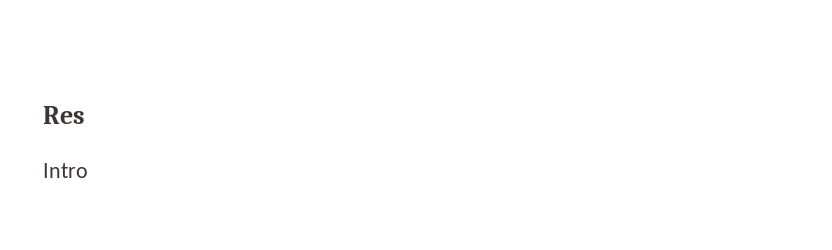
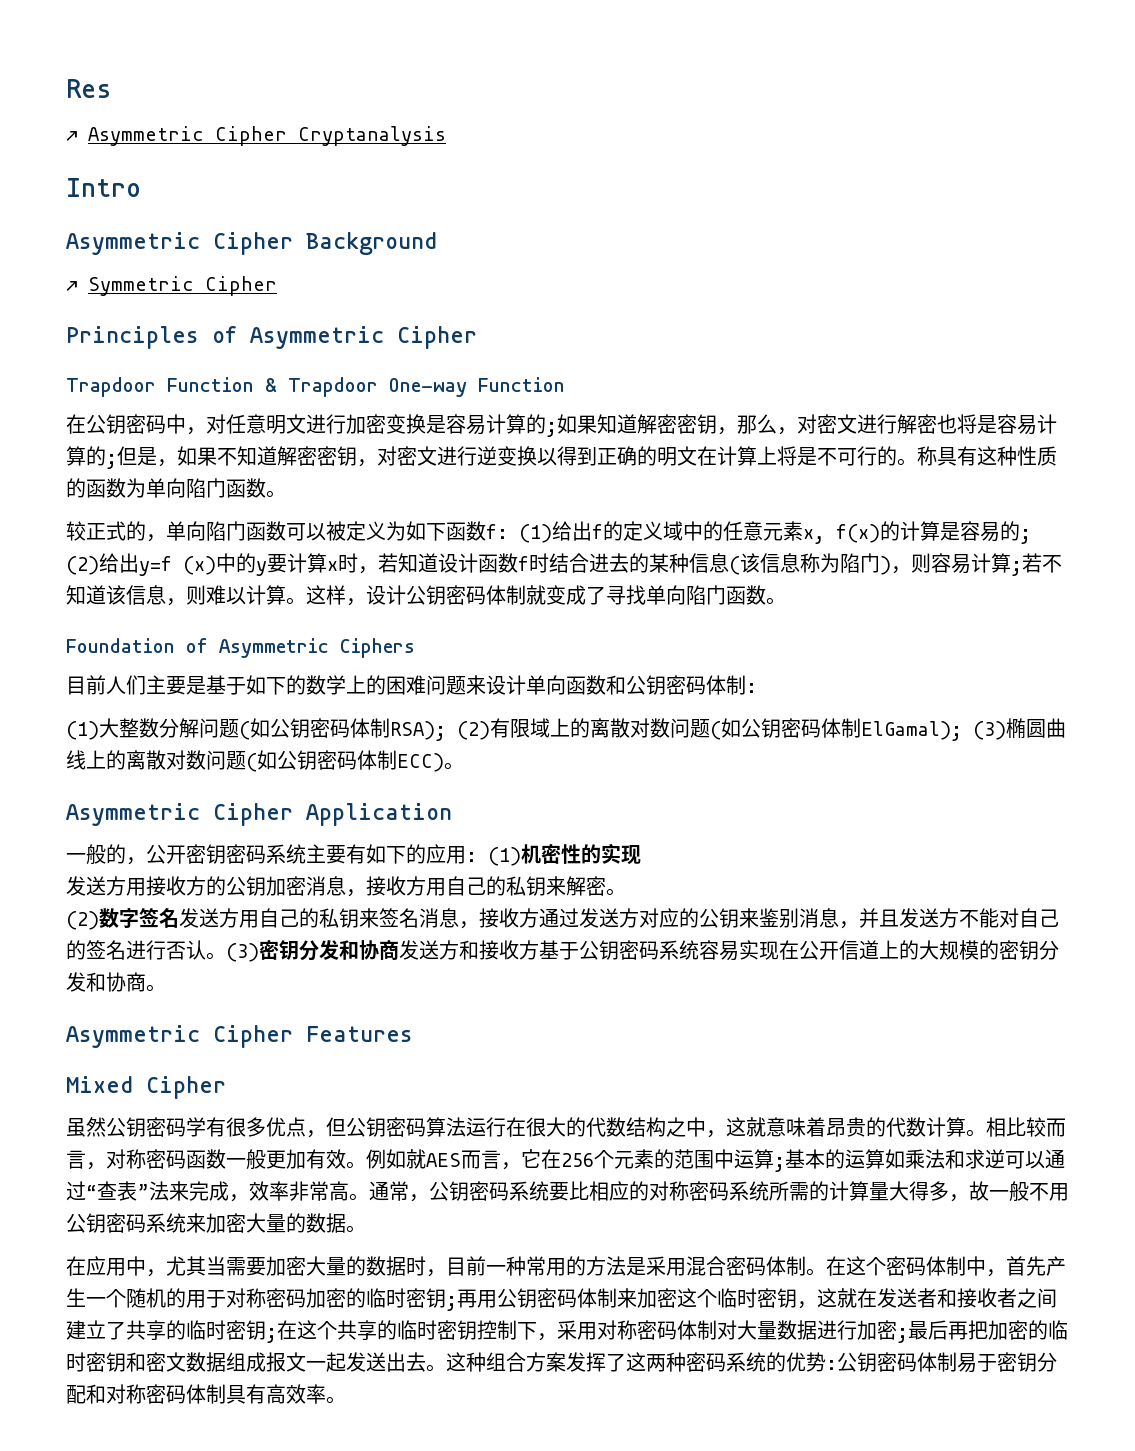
+ ↗ Asymmetric Cipher Cryptanalysis
  Intro
+ Asymmetric Cipher Background
+ ↗ Symmetric Cipher
+ Principles of Asymmetric Cipher
+ Trapdoor Function & Trapdoor One-way Function
+ 在公钥密码中，对任意明文进行加密变换是容易计算的;如果知道解密密钥，那么，对密文进行解密也将是容易计算的;但是，如果不知道解密密钥，对密文进行逆变换以得到正确的明文在计算上将是不可行的。称具有这种性质的函数为单向陷门函数。
+ 较正式的，单向陷门函数可以被定义为如下函数f: (1)给出f的定义域中的任意元素x, f(x)的计算是容易的; (2)给出y=f (x)中的y要计算x时，若知道设计函数f时结合进去的某种信息(该信息称为陷门)，则容易计算;若不知道该信息，则难以计算。这样，设计公钥密码体制就变成了寻找单向陷门函数。
+ Foundation of Asymmetric Ciphers
+ 目前人们主要是基于如下的数学上的困难问题来设计单向函数和公钥密码体制:
+ (1)大整数分解问题(如公钥密码体制RSA); (2)有限域上的离散对数问题(如公钥密码体制ElGamal); (3)椭圆曲线上的离散对数问题(如公钥密码体制ECC)。
+ Asymmetric Cipher Application
+ 一般的，公开密钥密码系统主要有如下的应用: (1)机密性的实现
+ 发送方用接收方的公钥加密消息，接收方用自己的私钥来解密。
+ (2)数字签名发送方用自己的私钥来签名消息，接收方通过发送方对应的公钥来鉴别消息，并且发送方不能对自己的签名进行否认。(3)密钥分发和协商发送方和接收方基于公钥密码系统容易实现在公开信道上的大规模的密钥分发和协商。
+ Asymmetric Cipher Features
+ Mixed Cipher
+ 虽然公钥密码学有很多优点，但公钥密码算法运行在很大的代数结构之中，这就意味着昂贵的代数计算。相比较而言，对称密码函数一般更加有效。例如就AES而言，它在256个元素的范围中运算;基本的运算如乘法和求逆可以通过“查表”法来完成，效率非常高。通常，公钥密码系统要比相应的对称密码系统所需的计算量大得多，故一般不用公钥密码系统来加密大量的数据。
+ 在应用中，尤其当需要加密大量的数据时，目前一种常用的方法是采用混合密码体制。在这个密码体制中，首先产生一个随机的用于对称密码加密的临时密钥;再用公钥密码体制来加密这个临时密钥，这就在发送者和接收者之间建立了共享的临时密钥;在这个共享的临时密钥控制下，采用对称密码体制对大量数据进行加密;最后再把加密的临时密钥和密文数据组成报文一起发送出去。这种组合方案发挥了这两种密码系统的优势:公钥密码体制易于密钥分配和对称密码体制具有高效率。

